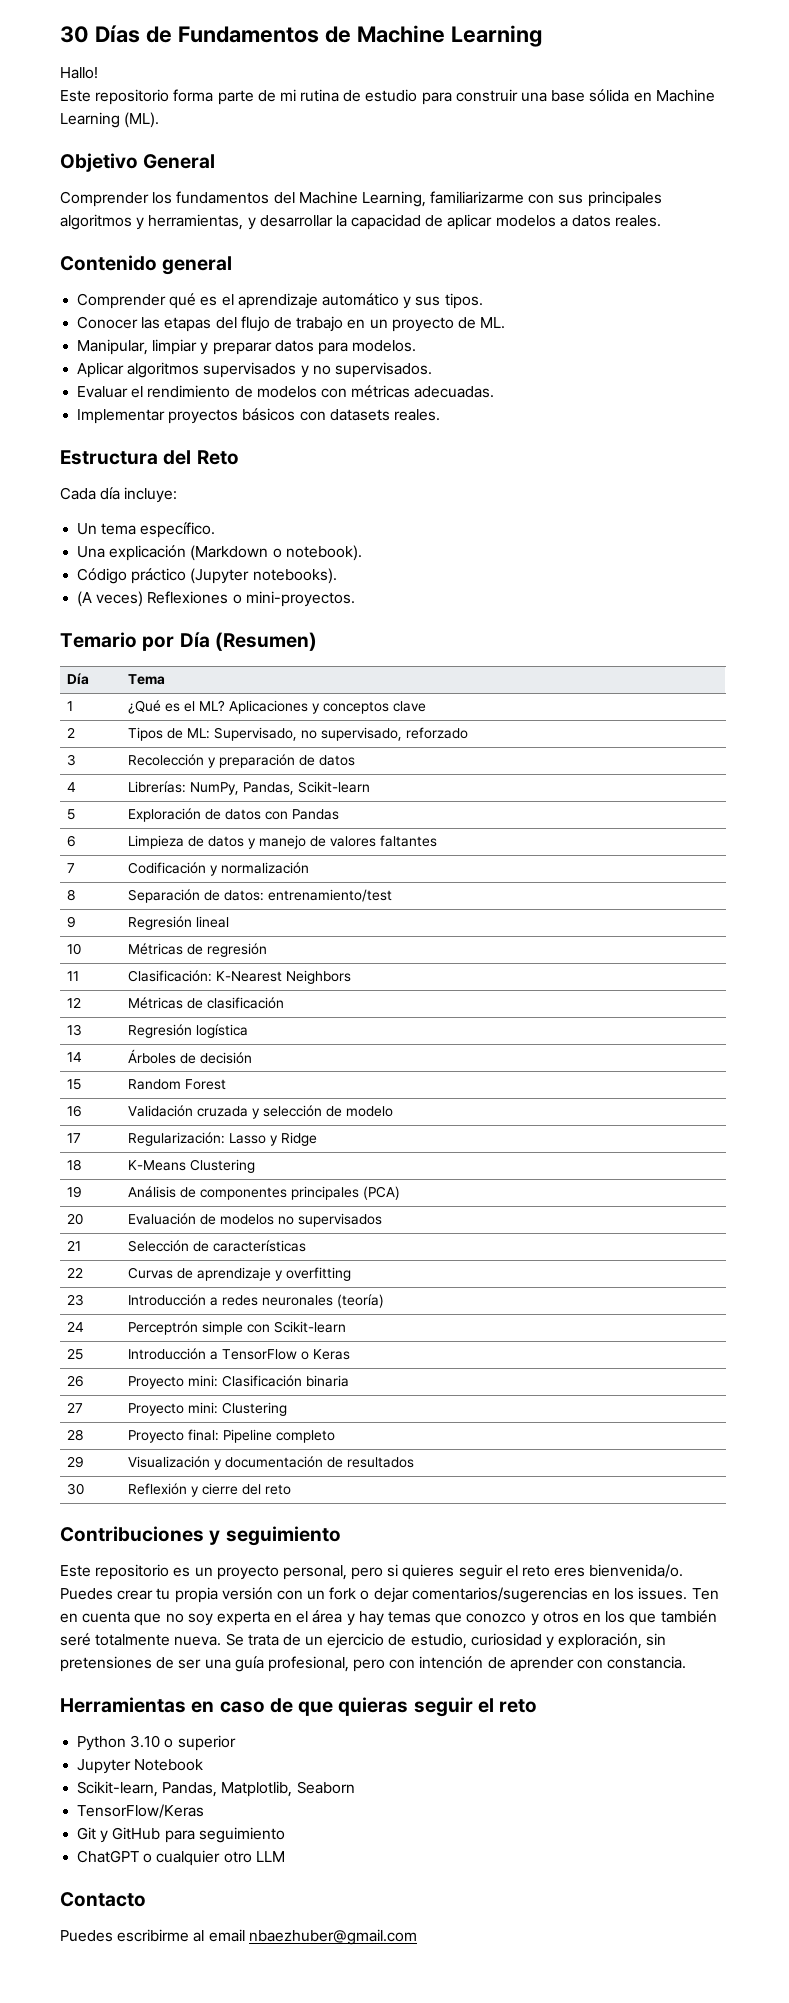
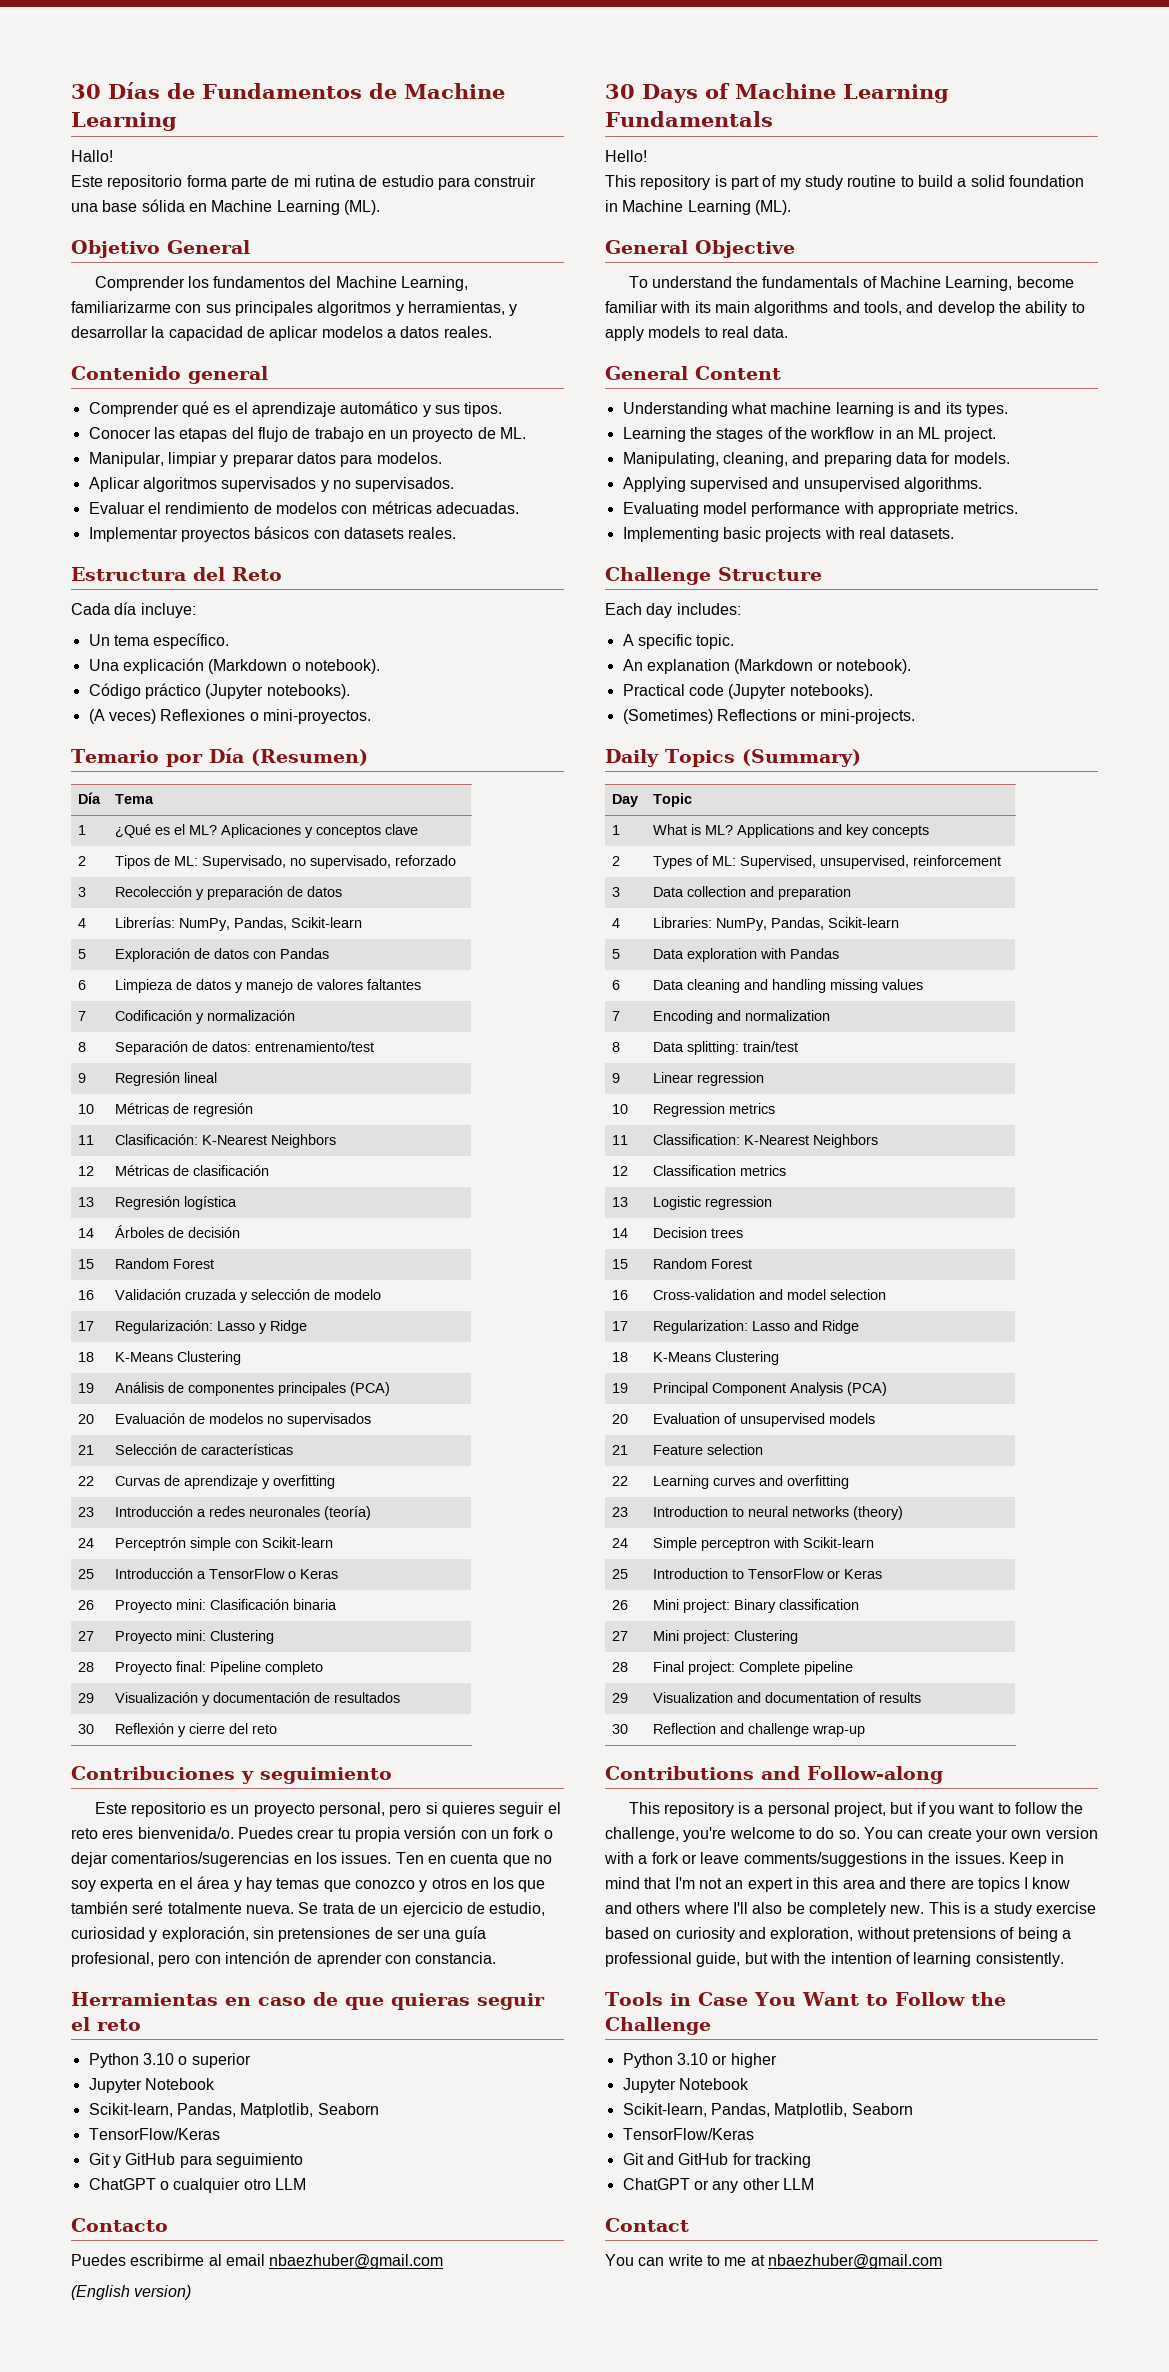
+ (English version)
+ 30 Days of Machine Learning Fundamentals
+ Hello!
+ This repository is part of my study routine to build a solid foundation in Machine Learning (ML).
+ General Objective
+ To understand the fundamentals of Machine Learning, become familiar with its main algorithms and tools, and develop the ability to apply models to real data.
+ General Content
+ Understanding what machine learning is and its types.
+ Learning the stages of the workflow in an ML project.
+ Manipulating, cleaning, and preparing data for models.
+ Applying supervised and unsupervised algorithms.
+ Evaluating model performance with appropriate metrics.
+ Implementing basic projects with real datasets.
+ Challenge Structure
+ Each day includes:
+ A specific topic.
+ An explanation (Markdown or notebook).
+ Practical code (Jupyter notebooks).
+ (Sometimes) Reflections or mini-projects.
+ Daily Topics (Summary)
+ Day | Topic
+ 1 | What is ML? Applications and key concepts
+ 2 | Types of ML: Supervised, unsupervised, reinforcement
+ 3 | Data collection and preparation
+ 4 | Libraries: NumPy, Pandas, Scikit-learn
+ 5 | Data exploration with Pandas
+ 6 | Data cleaning and handling missing values
+ 7 | Encoding and normalization
+ 8 | Data splitting: train/test
+ 9 | Linear regression
+ 10 | Regression metrics
+ 11 | Classification: K-Nearest Neighbors
+ 12 | Classification metrics
+ 13 | Logistic regression
+ 14 | Decision trees
+ 15 | Random Forest
+ 16 | Cross-validation and model selection
+ 17 | Regularization: Lasso and Ridge
+ 18 | K-Means Clustering
+ 19 | Principal Component Analysis (PCA)
+ 20 | Evaluation of unsupervised models
+ 21 | Feature selection
+ 22 | Learning curves and overfitting
+ 23 | Introduction to neural networks (theory)
+ 24 | Simple perceptron with Scikit-learn
+ 25 | Introduction to TensorFlow or Keras
+ 26 | Mini project: Binary classification
+ 27 | Mini project: Clustering
+ 28 | Final project: Complete pipeline
+ 29 | Visualization and documentation of results
+ 30 | Reflection and challenge wrap-up
+ Contributions and Follow-along
+ This repository is a personal project, but if you want to follow the challenge, you're welcome to do so. You can create your own version with a fork or leave comments/suggestions in the issues. Keep in mind that I'm not an expert in this area and there are topics I know and others where I'll also be completely new. This is a study exercise based on curiosity and exploration, without pretensions of being a professional guide, but with the intention of learning consistently.
+ Tools in Case You Want to Follow the Challenge
+ Python 3.10 or higher
+ Jupyter Notebook
+ Scikit-learn, Pandas, Matplotlib, Seaborn
+ TensorFlow/Keras
+ Git and GitHub for tracking
+ ChatGPT or any other LLM
+ Contact
+ You can write to me at nbaezhuber@gmail.com

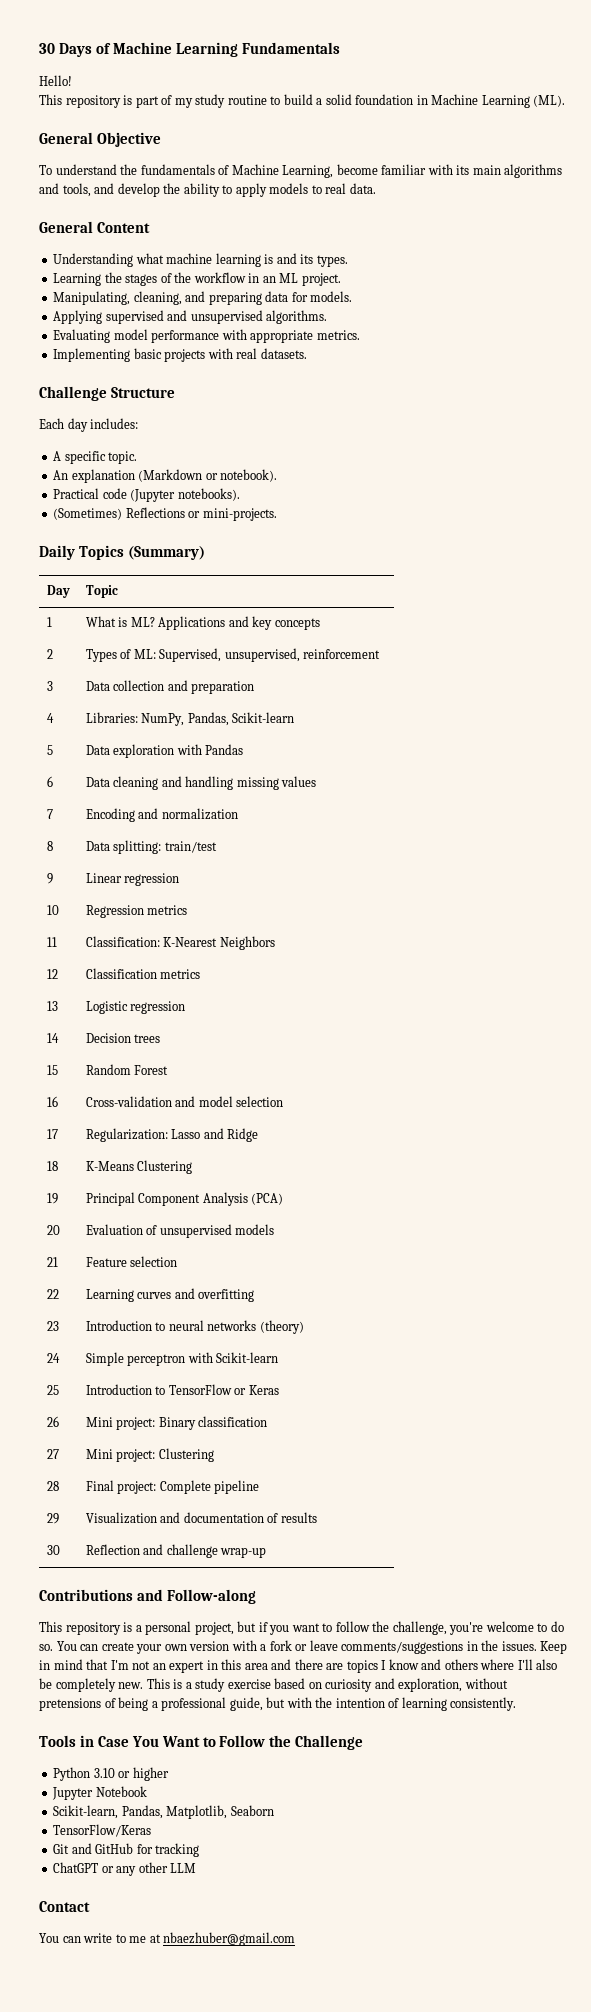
- 30 Días de Fundamentos de Machine Learning
- Hallo!
- Este repositorio forma parte de mi rutina de estudio para construir una base sólida en Machine Learning (ML).
- Objetivo General
- Comprender los fundamentos del Machine Learning, familiarizarme con sus principales algoritmos y herramientas, y desarrollar la capacidad de aplicar modelos a datos reales.
- Contenido general
- Comprender qué es el aprendizaje automático y sus tipos.
- Conocer las etapas del flujo de trabajo en un proyecto de ML.
- Manipular, limpiar y preparar datos para modelos.
- Aplicar algoritmos supervisados y no supervisados.
- Evaluar el rendimiento de modelos con métricas adecuadas.
- Implementar proyectos básicos con datasets reales.
- Estructura del Reto
- Cada día incluye:
- Un tema específico.
- Una explicación (Markdown o notebook).
- Código práctico (Jupyter notebooks).
- (A veces) Reflexiones o mini-proyectos.
- Temario por Día (Resumen)
- Día | Tema
- 1 | ¿Qué es el ML? Aplicaciones y conceptos clave
- 2 | Tipos de ML: Supervisado, no supervisado, reforzado
- 3 | Recolección y preparación de datos
- 4 | Librerías: NumPy, Pandas, Scikit-learn
- 5 | Exploración de datos con Pandas
- 6 | Limpieza de datos y manejo de valores faltantes
- 7 | Codificación y normalización
- 8 | Separación de datos: entrenamiento/test
- 9 | Regresión lineal
- 10 | Métricas de regresión
- 11 | Clasificación: K-Nearest Neighbors
- 12 | Métricas de clasificación
- 13 | Regresión logística
- 14 | Árboles de decisión
- 15 | Random Forest
- 16 | Validación cruzada y selección de modelo
- 17 | Regularización: Lasso y Ridge
- 18 | K-Means Clustering
- 19 | Análisis de componentes principales (PCA)
- 20 | Evaluación de modelos no supervisados
- 21 | Selección de características
- 22 | Curvas de aprendizaje y overfitting
- 23 | Introducción a redes neuronales (teoría)
- 24 | Perceptrón simple con Scikit-learn
- 25 | Introducción a TensorFlow o Keras
- 26 | Proyecto mini: Clasificación binaria
- 27 | Proyecto mini: Clustering
- 28 | Proyecto final: Pipeline completo
- 29 | Visualización y documentación de resultados
- 30 | Reflexión y cierre del reto
- Contribuciones y seguimiento
- Este repositorio es un proyecto personal, pero si quieres seguir el reto eres bienvenida/o. Puedes crear tu propia versión con un fork o dejar comentarios/sugerencias en los issues. Ten en cuenta que no soy experta en el área y hay temas que conozco y otros en los que también seré totalmente nueva. Se trata de un ejercicio de estudio, curiosidad y exploración, sin pretensiones de ser una guía profesional, pero con intención de aprender con constancia.
- Herramientas en caso de que quieras seguir el reto
- Python 3.10 o superior
- Jupyter Notebook
- Scikit-learn, Pandas, Matplotlib, Seaborn
- TensorFlow/Keras
- Git y GitHub para seguimiento
- ChatGPT o cualquier otro LLM
- Contacto
- Puedes escribirme al email nbaezhuber@gmail.com
- (English version)

